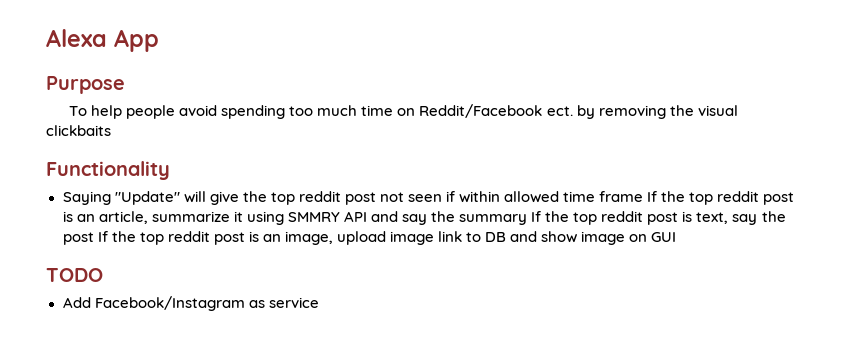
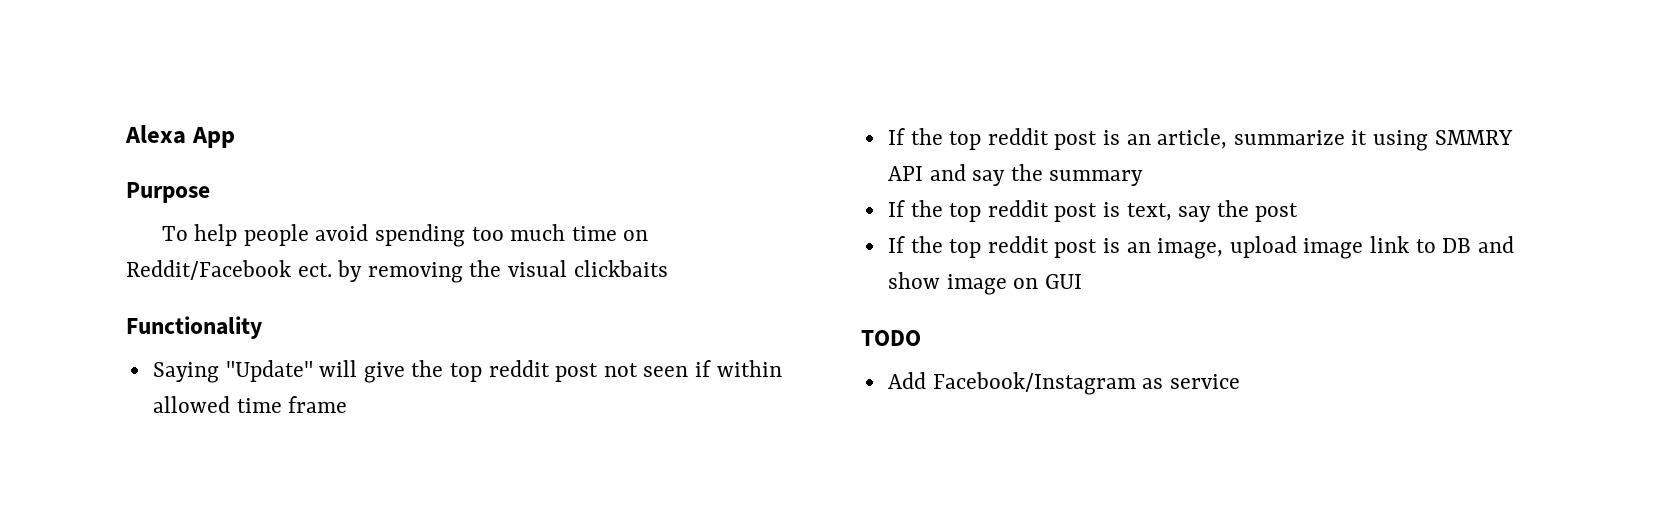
- Saying "Update" will give the top reddit post not seen if within allowed time frame If the top reddit post is an article, summarize it using SMMRY API and say the summary If the top reddit post is text, say the post If the top reddit post is an image, upload image link to DB and show image on GUI
+ Saying "Update" will give the top reddit post not seen if within allowed time frame
+ If the top reddit post is an article, summarize it using SMMRY API and say the summary
+ If the top reddit post is text, say the post
+ If the top reddit post is an image, upload image link to DB and show image on GUI

